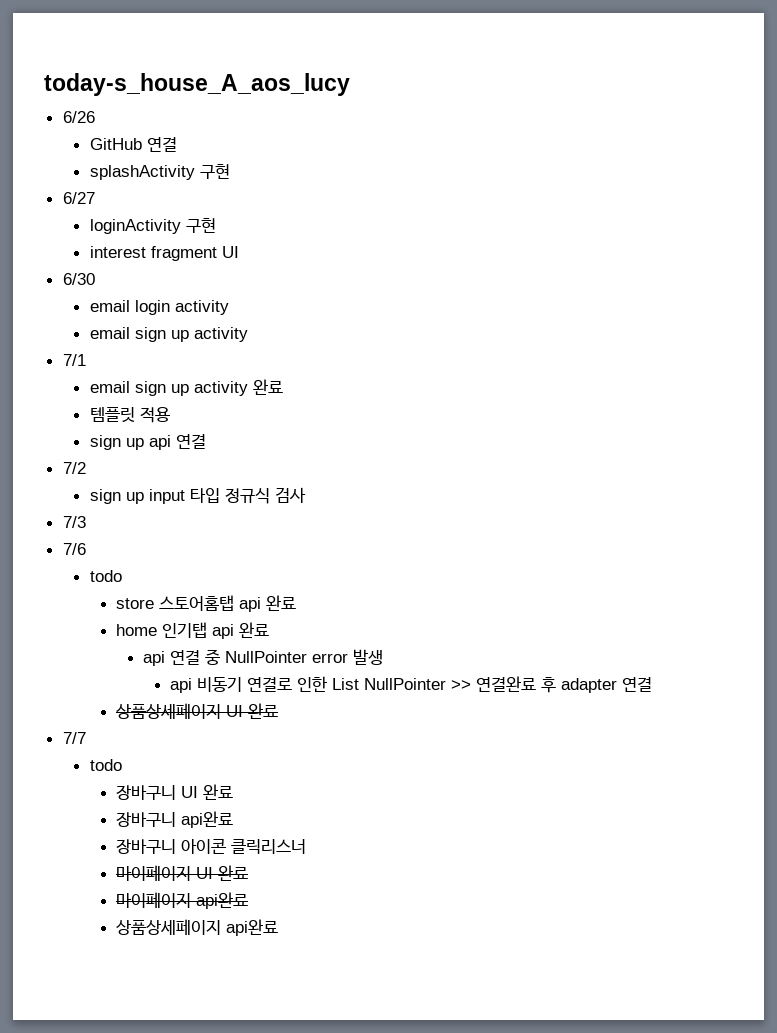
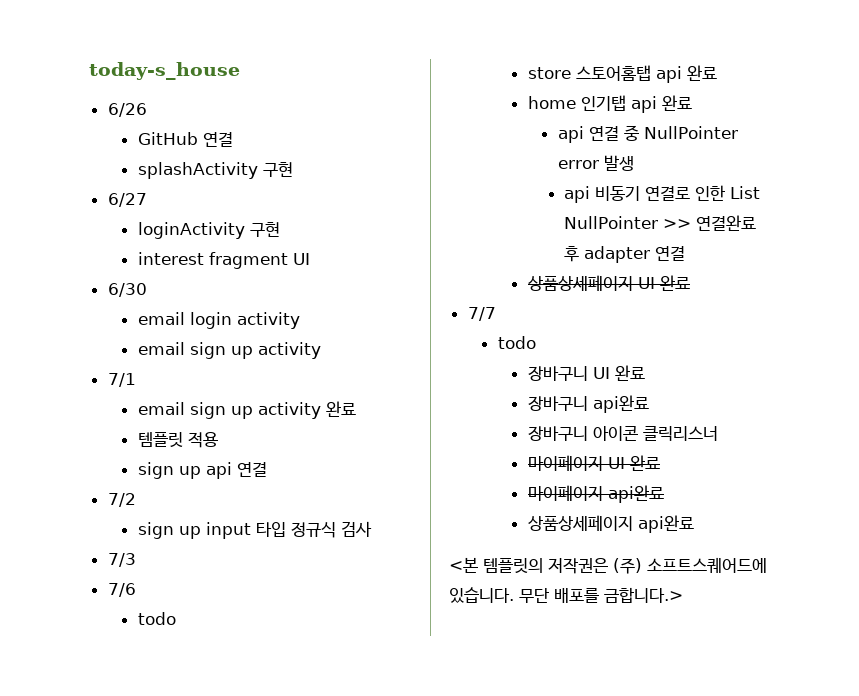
- today-s_house_A_aos_lucy
+ today-s_house
+ <본 템플릿의 저작권은 (주) 소프트스퀘어드에 있습니다. 무단 배포를 금합니다.>

